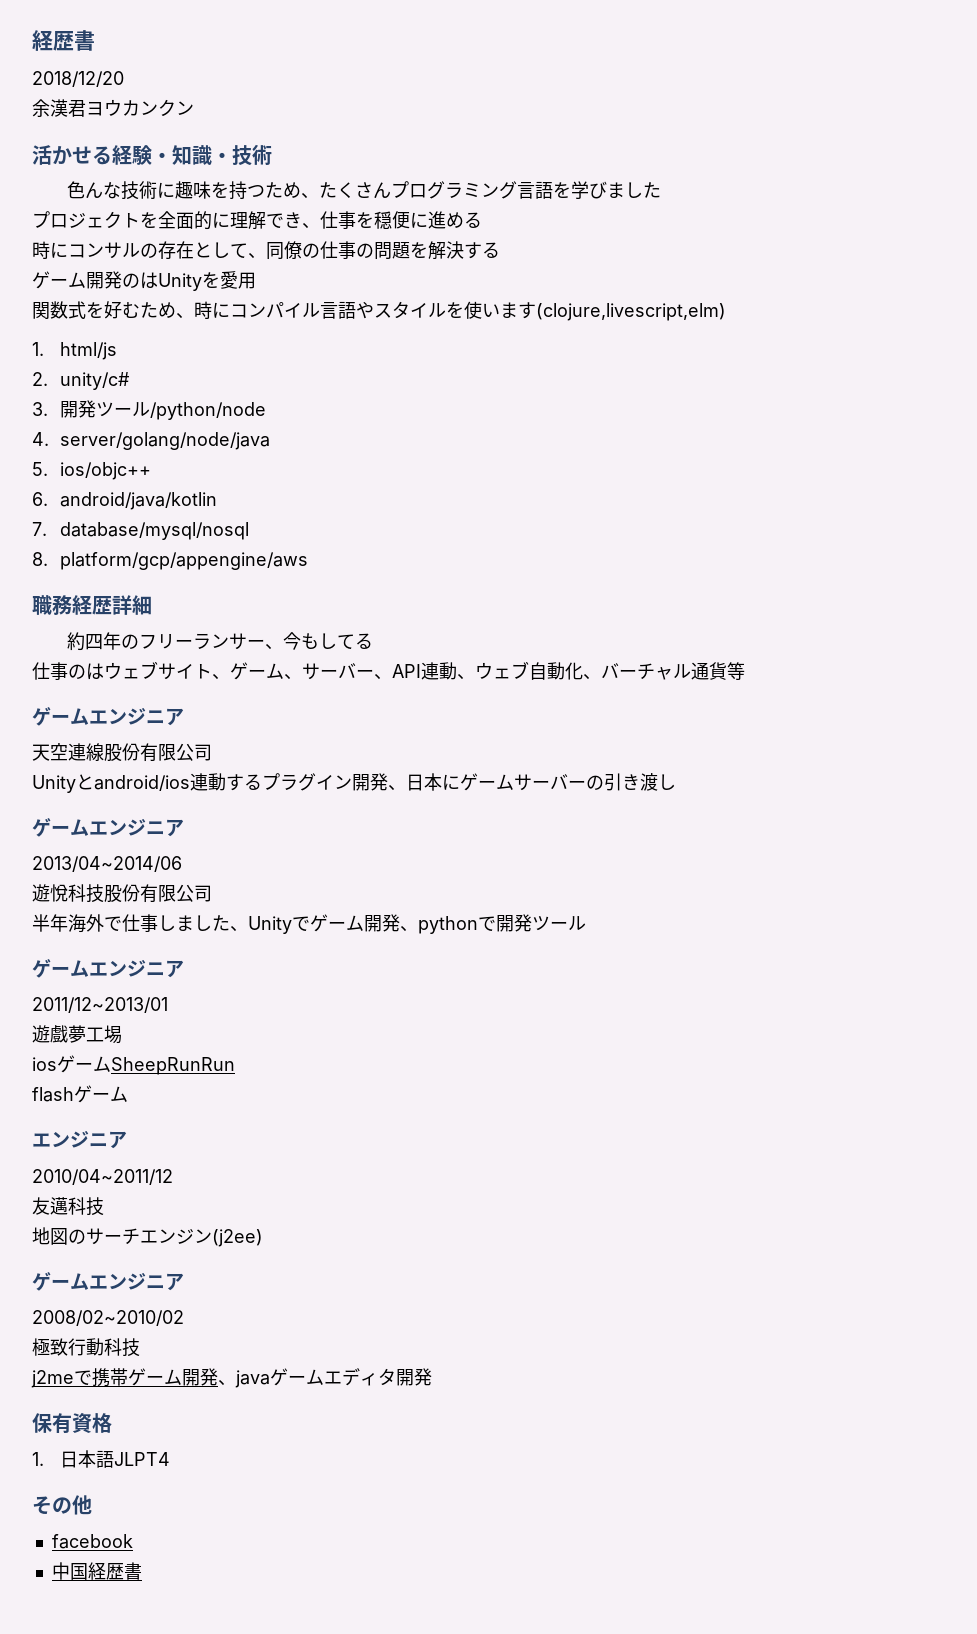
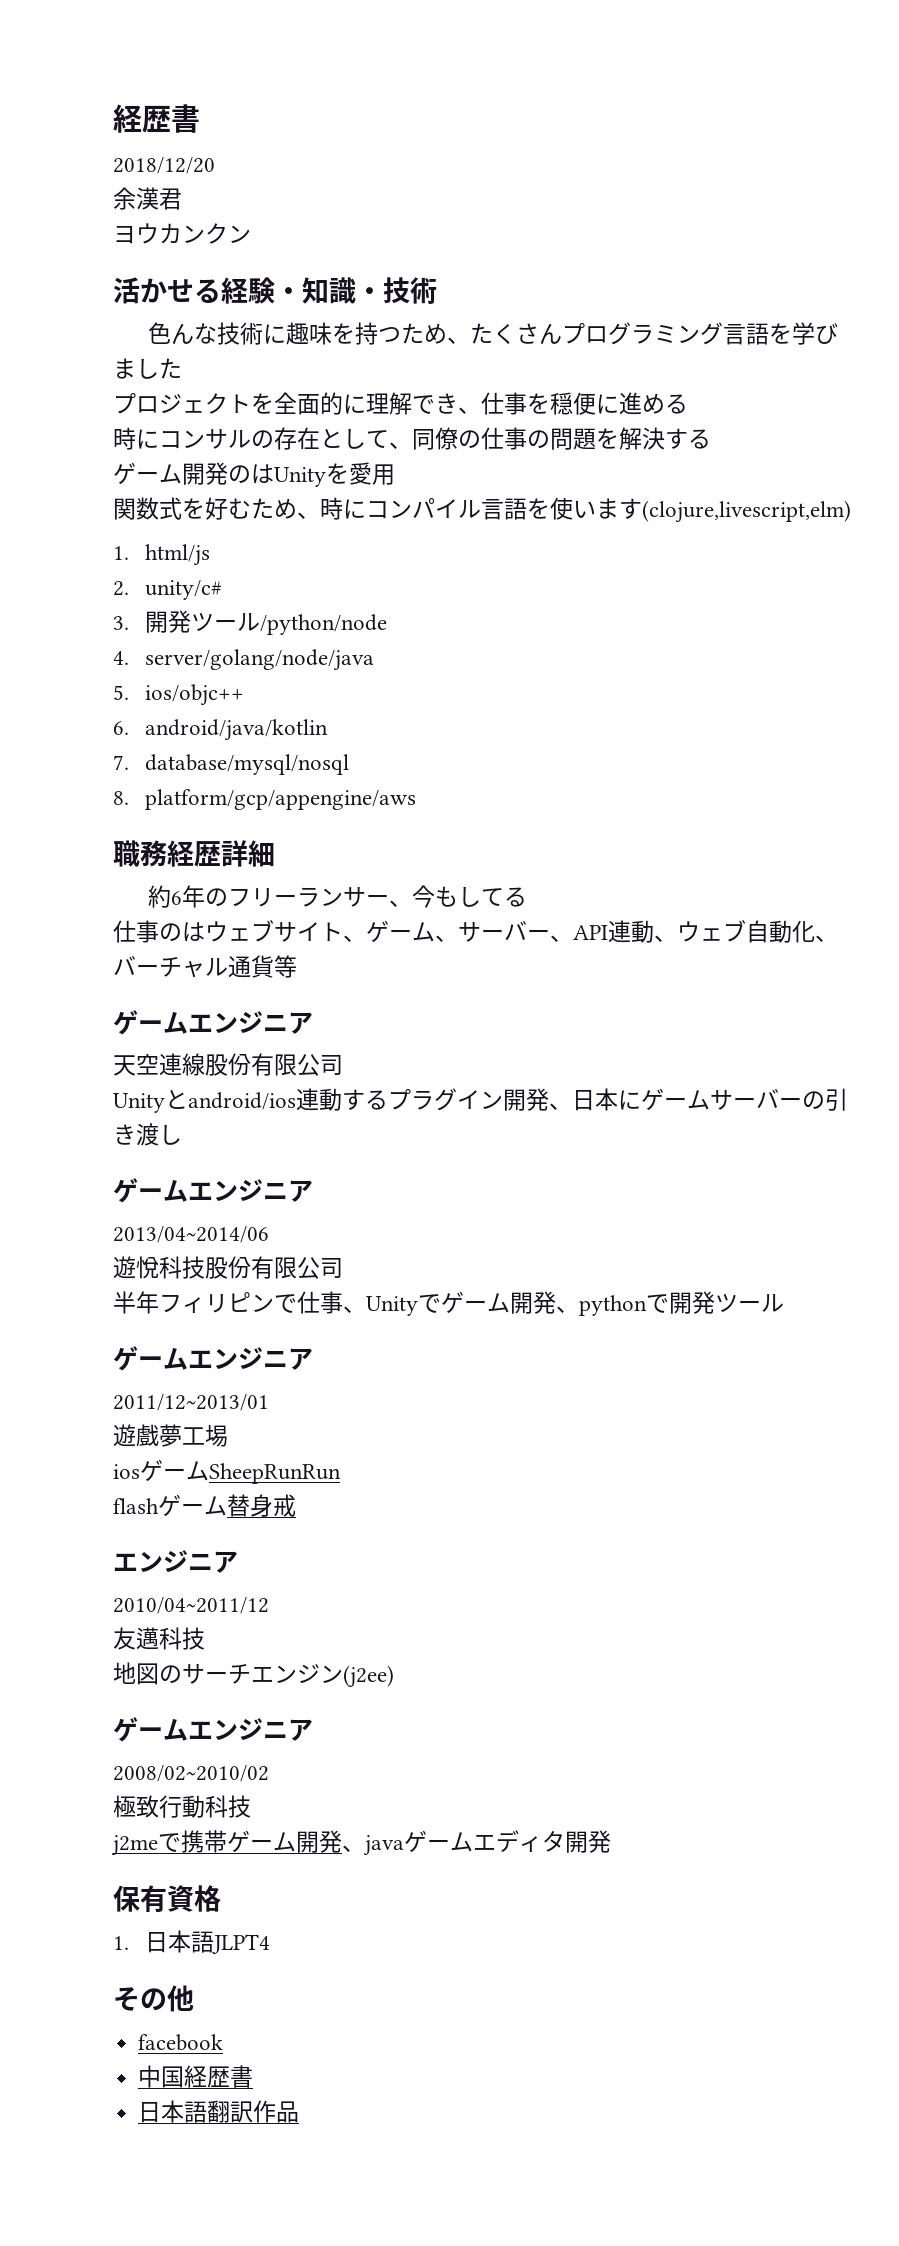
- 余漢君ヨウカンクン
+ 余漢君
+ ヨウカンクン
- 関数式を好むため、時にコンパイル言語やスタイルを使います(clojure,livescript,elm)
+ 関数式を好むため、時にコンパイル言語を使います(clojure,livescript,elm)
- 約四年のフリーランサー、今もしてる
+ 約6年のフリーランサー、今もしてる
- 半年海外で仕事しました、Unityでゲーム開発、pythonで開発ツール
+ 半年フィリピンで仕事、Unityでゲーム開発、pythonで開発ツール
- flashゲーム
+ flashゲーム替身戒
+ 日本語翻訳作品

